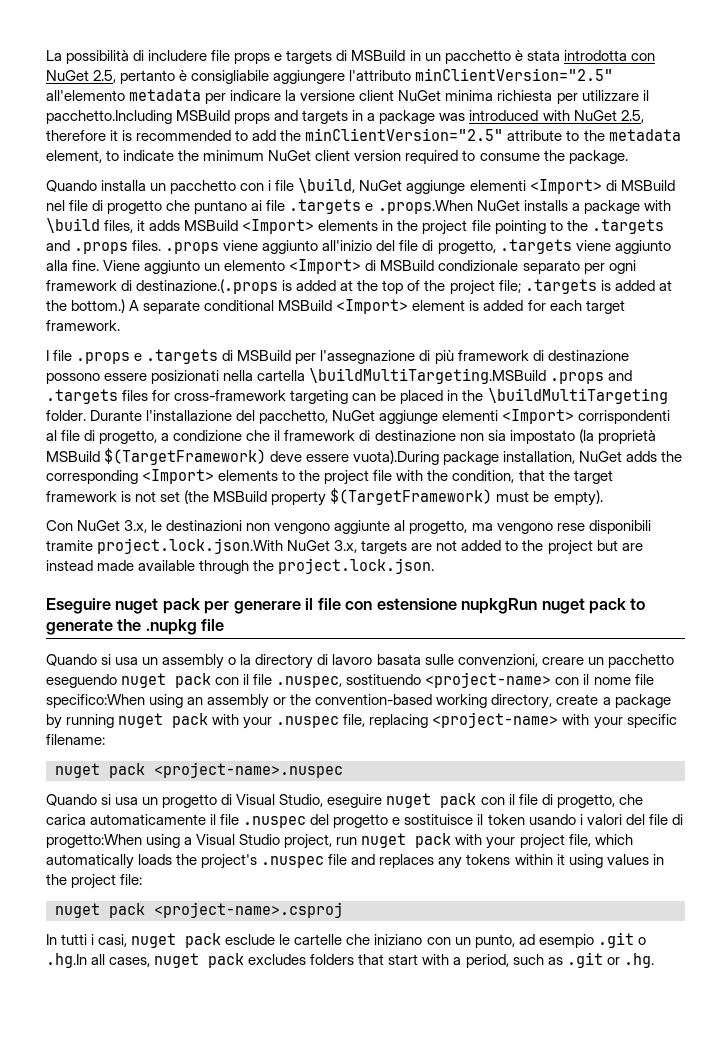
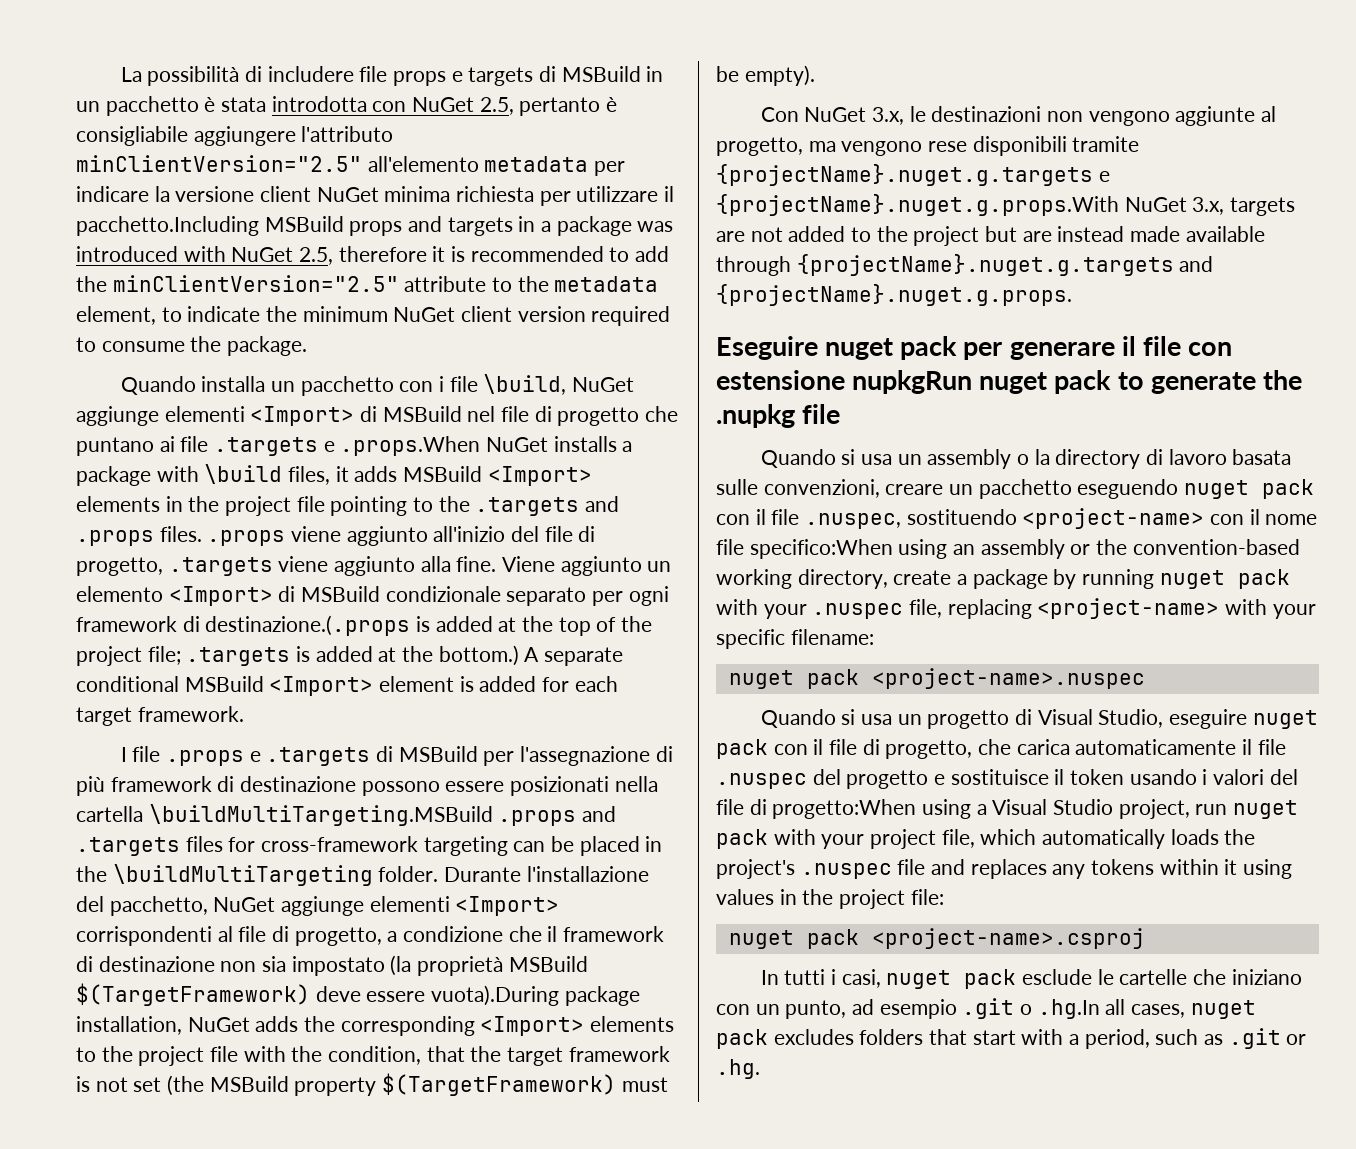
- Con NuGet 3.x, le destinazioni non vengono aggiunte al progetto, ma vengono rese disponibili tramite project.lock.json.With NuGet 3.x, targets are not added to the project but are instead made available through the project.lock.json.
+ Con NuGet 3.x, le destinazioni non vengono aggiunte al progetto, ma vengono rese disponibili tramite {projectName}.nuget.g.targets e {projectName}.nuget.g.props.With NuGet 3.x, targets are not added to the project but are instead made available through {projectName}.nuget.g.targets and {projectName}.nuget.g.props.

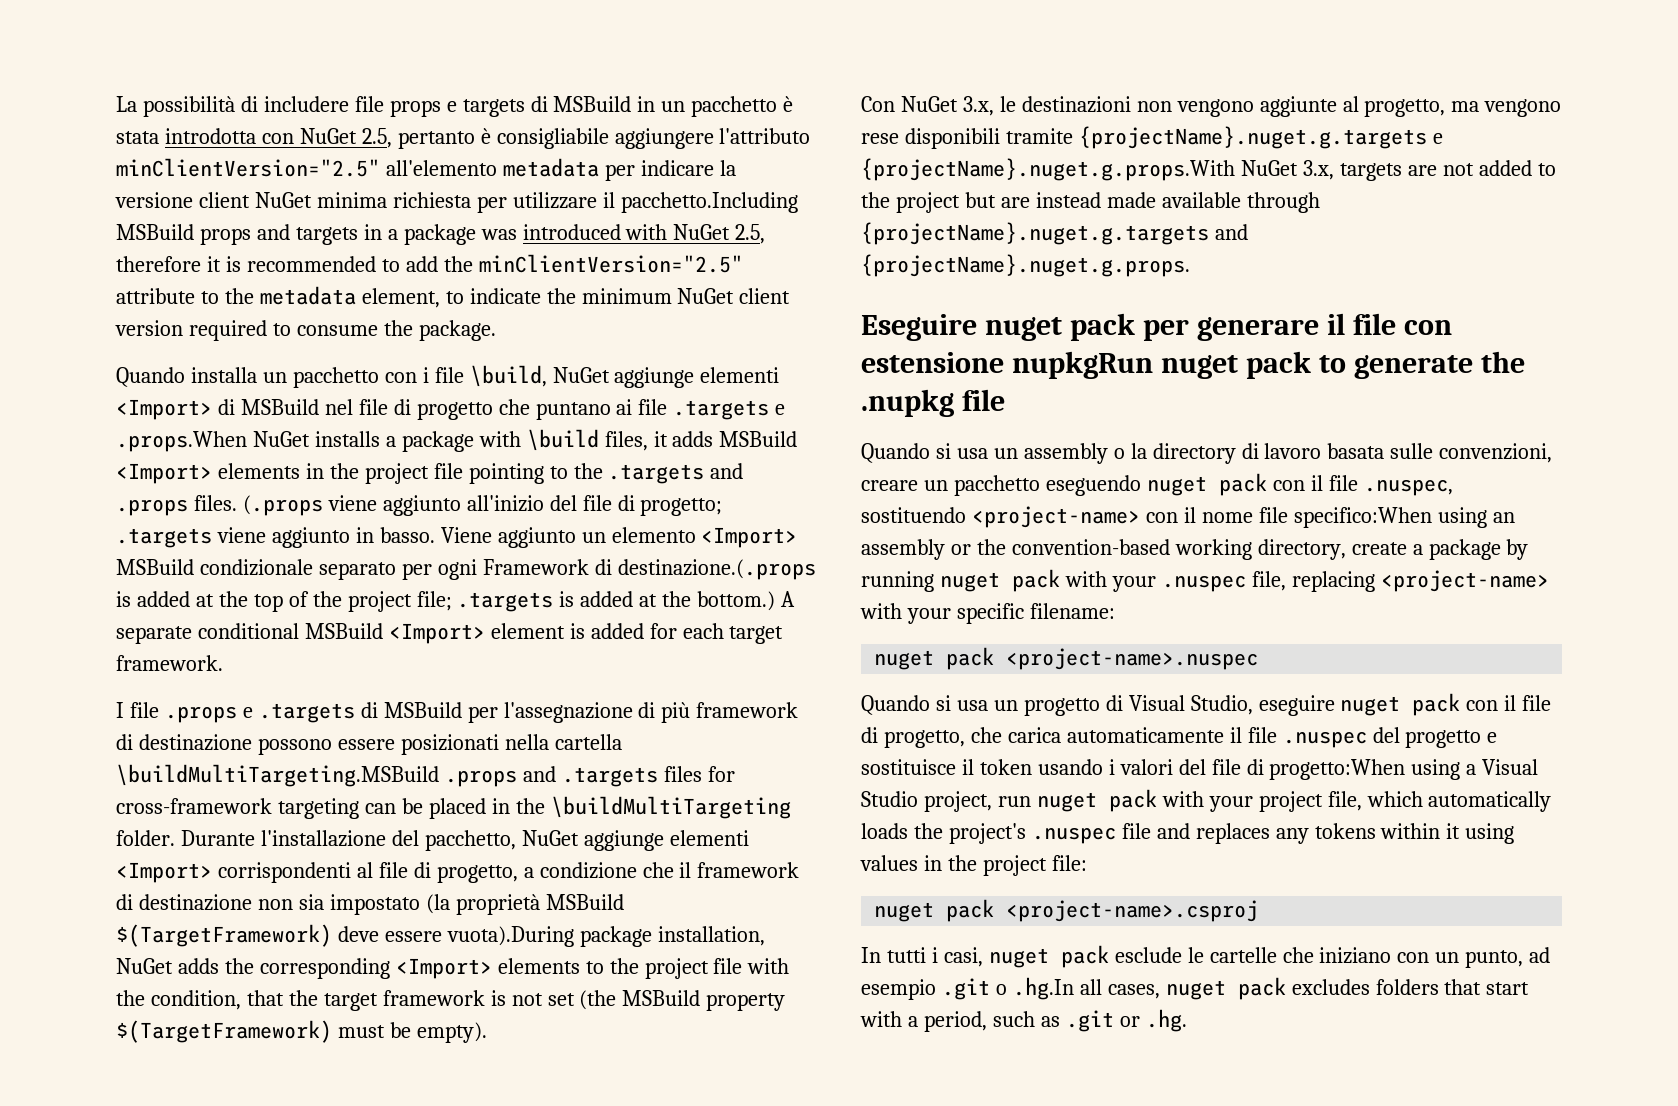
- Quando installa un pacchetto con i file \build, NuGet aggiunge elementi <Import> di MSBuild nel file di progetto che puntano ai file .targets e .props.When NuGet installs a package with \build files, it adds MSBuild <Import> elements in the project file pointing to the .targets and .props files. .props viene aggiunto all'inizio del file di progetto, .targets viene aggiunto alla fine.
+ Quando installa un pacchetto con i file \build, NuGet aggiunge elementi <Import> di MSBuild nel file di progetto che puntano ai file .targets e .props.When NuGet installs a package with \build files, it adds MSBuild <Import> elements in the project file pointing to the .targets and .props files. (.props viene aggiunto all'inizio del file di progetto; .targets viene aggiunto in basso.
- Viene aggiunto un elemento <Import> di MSBuild condizionale separato per ogni framework di destinazione.(.props is added at the top of the project file; .targets is added at the bottom.)
+ Viene aggiunto un elemento <Import> MSBuild condizionale separato per ogni Framework di destinazione.(.props is added at the top of the project file; .targets is added at the bottom.)

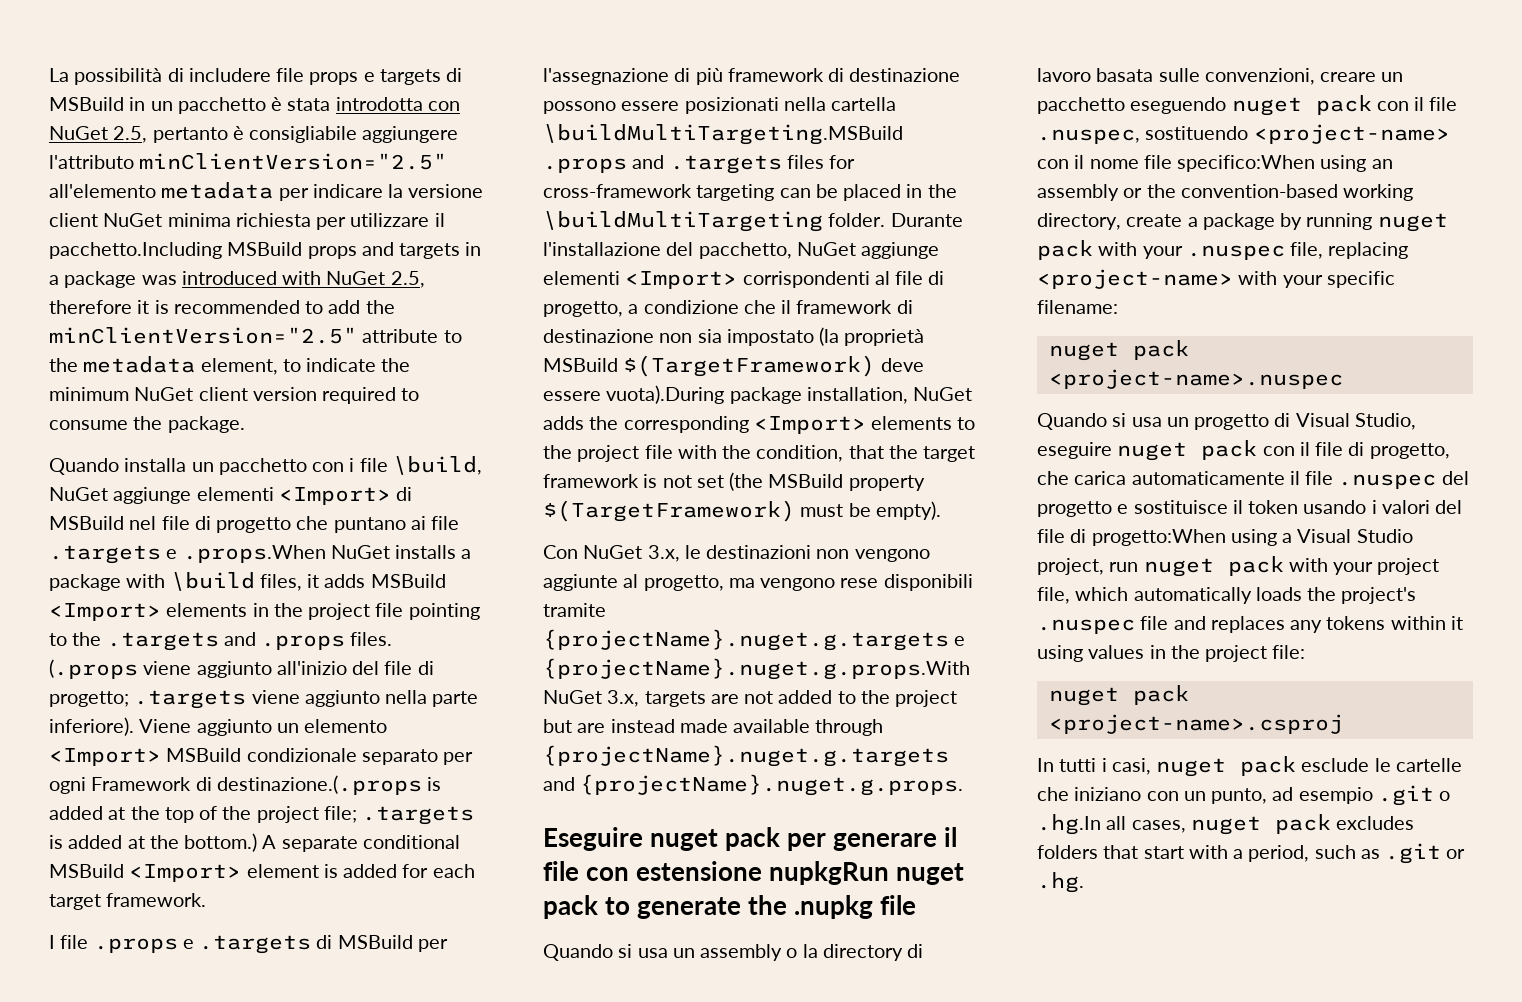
- (.props viene aggiunto all'inizio del file di progetto; .targets viene aggiunto in basso.
+ (.props viene aggiunto all'inizio del file di progetto; .targets viene aggiunto nella parte inferiore).

